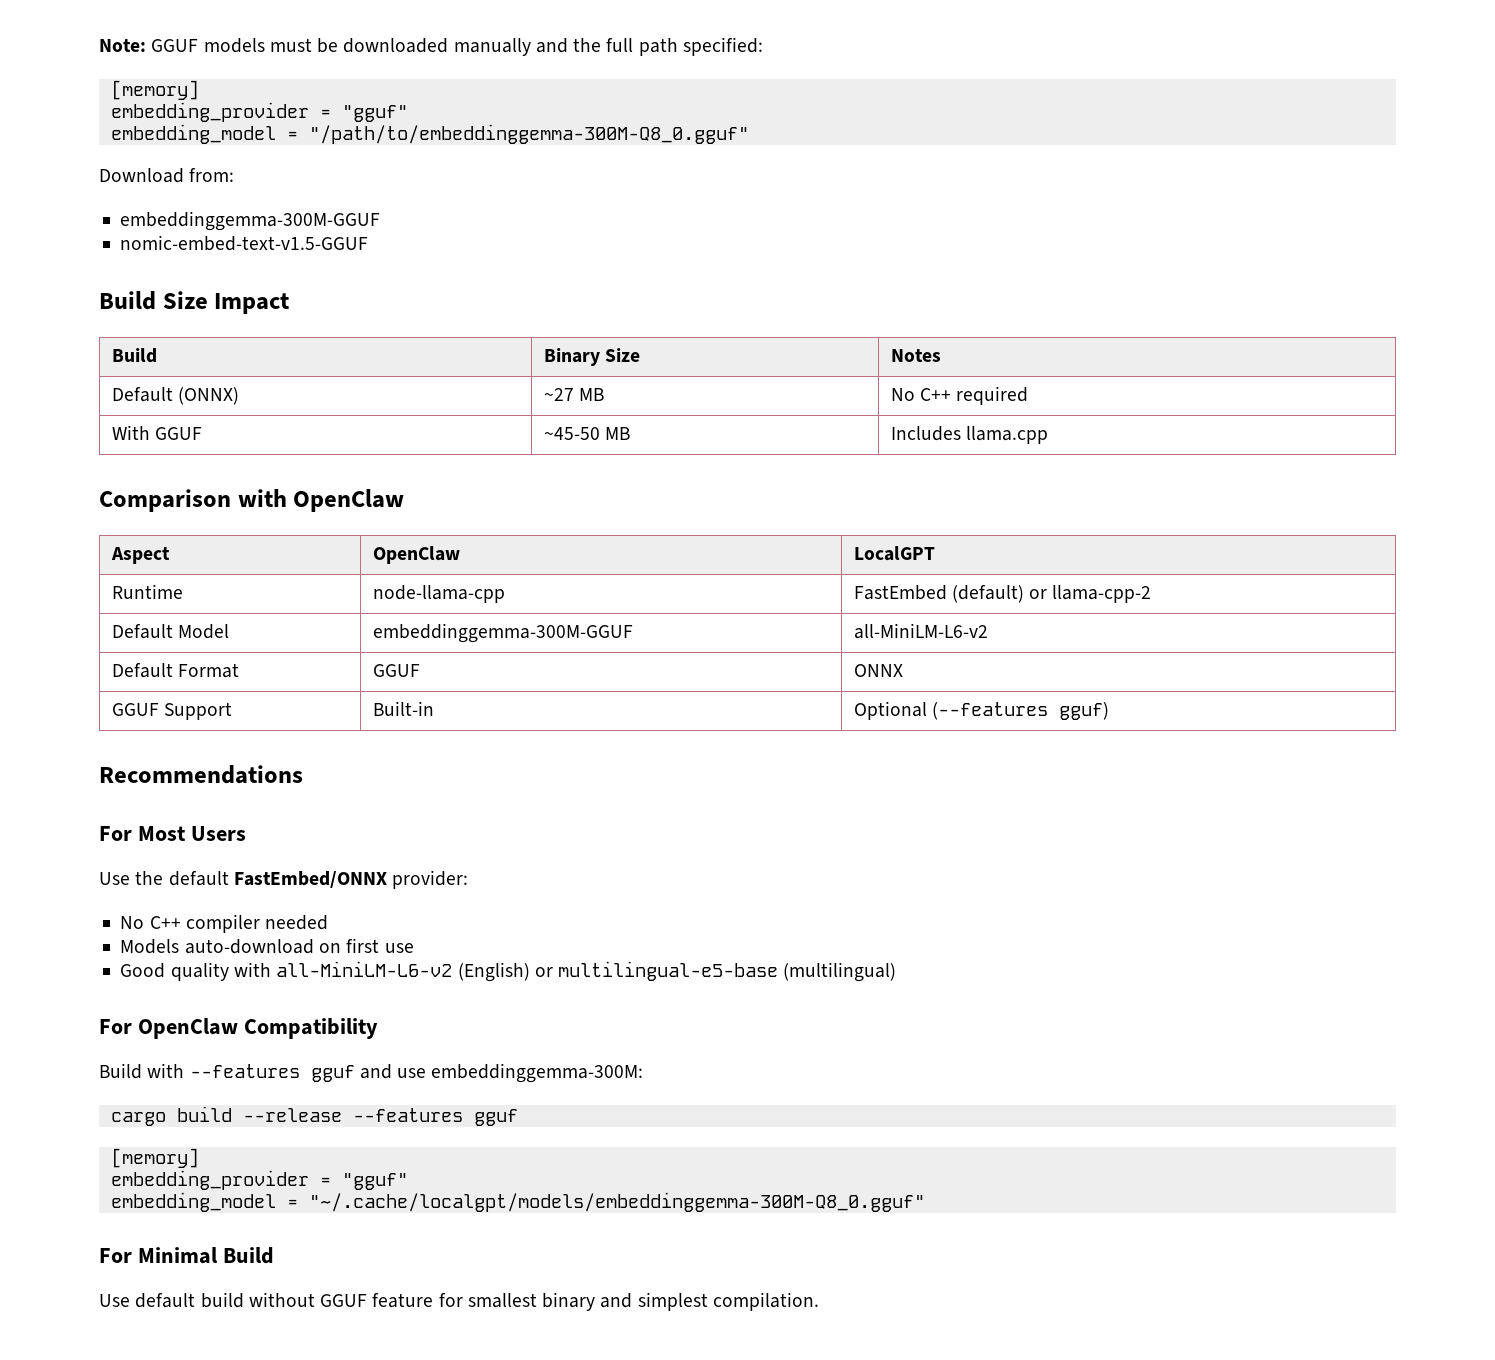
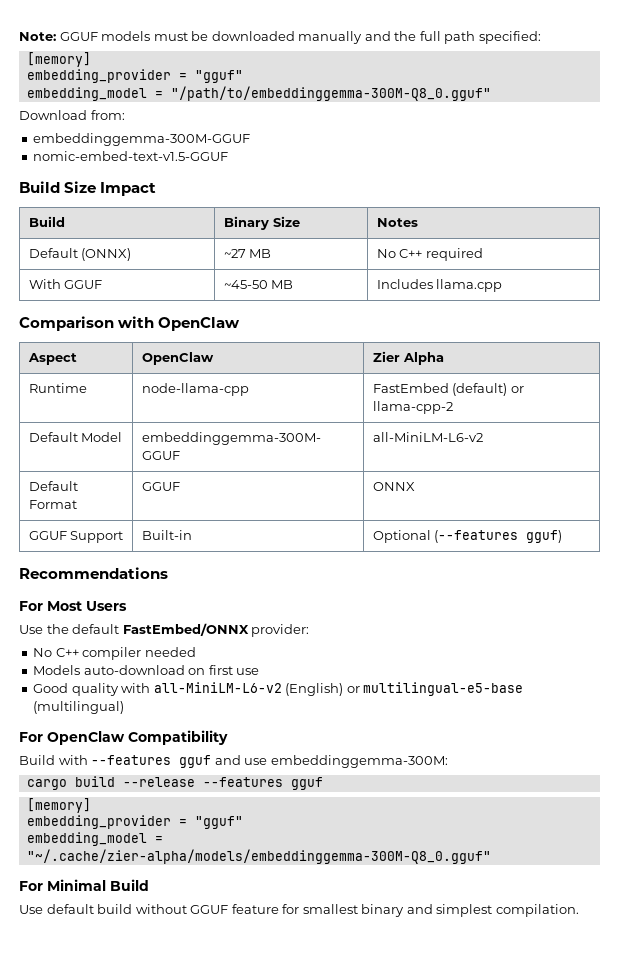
- Aspect | OpenClaw | LocalGPT
+ Aspect | OpenClaw | Zier Alpha
- embedding_model = "~/.cache/localgpt/models/embeddinggemma-300M-Q8_0.gguf"
+ embedding_model = "~/.cache/zier-alpha/models/embeddinggemma-300M-Q8_0.gguf"

